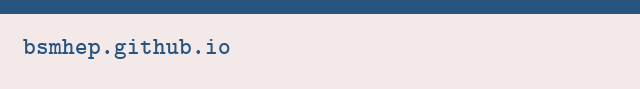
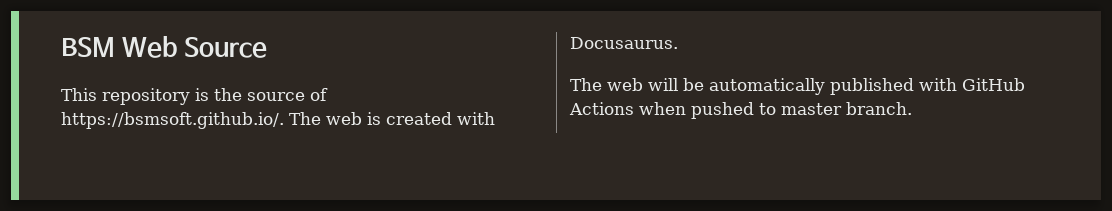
- bsmhep.github.io
+ BSM Web Source
+ This repository is the source of https://bsmsoft.github.io/. The web is created with Docusaurus.
+ The web will be automatically published with GitHub Actions when pushed to master branch.

